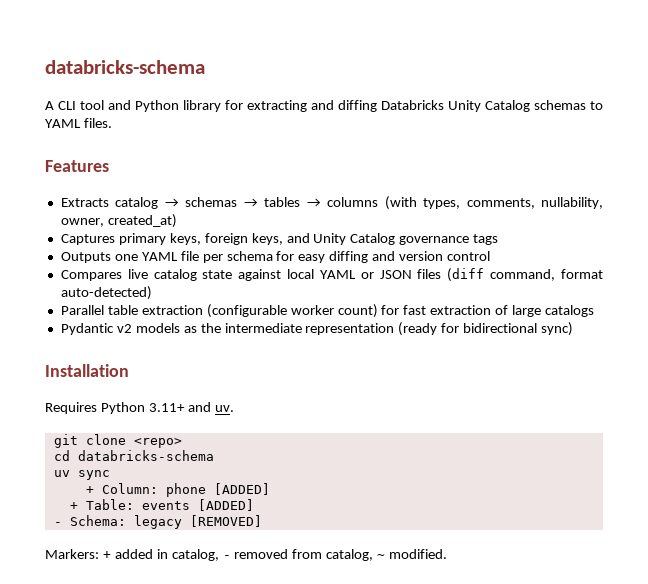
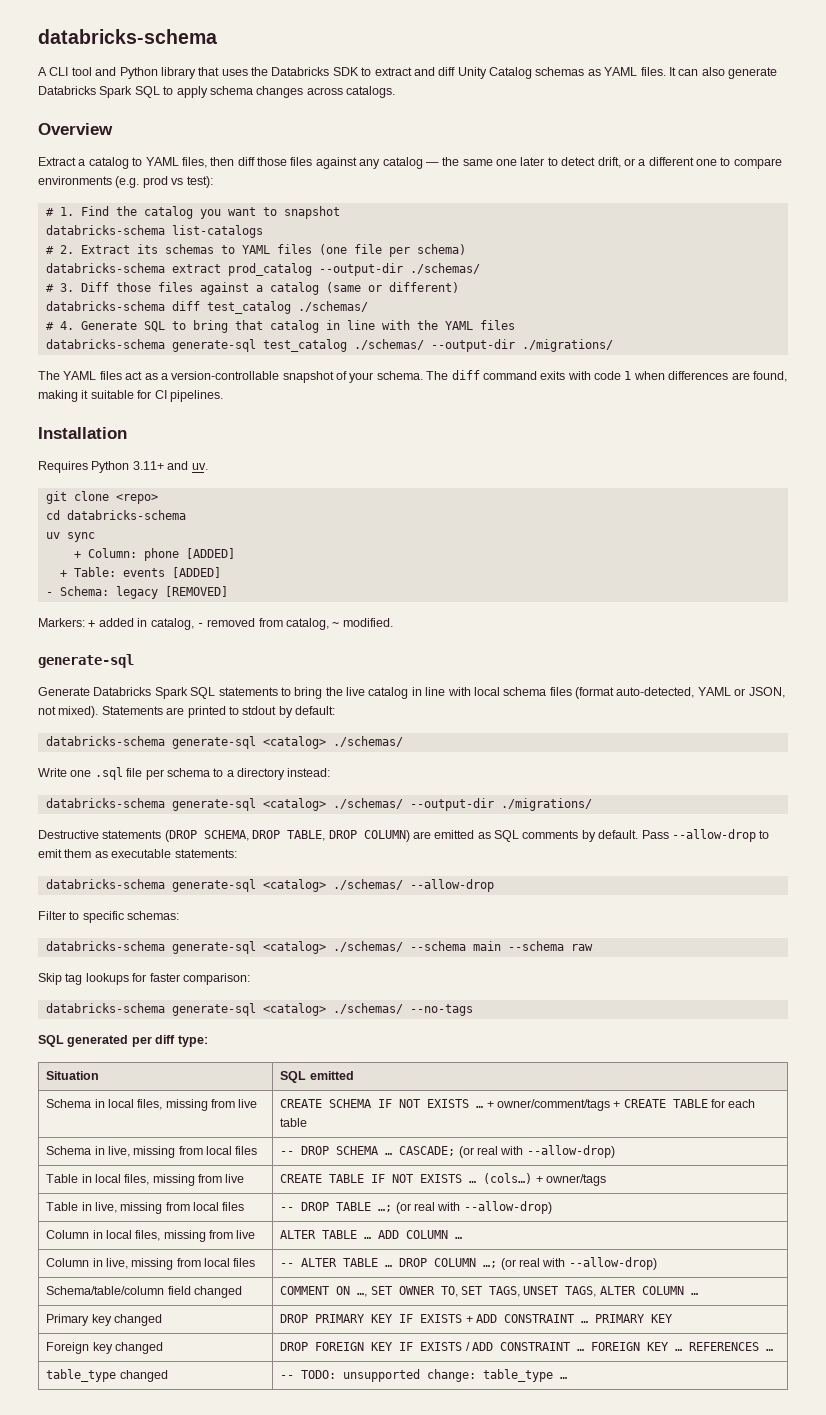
- A CLI tool and Python library for extracting and diffing Databricks Unity Catalog schemas to YAML files.
- Features
- Extracts catalog → schemas → tables → columns (with types, comments, nullability, owner, created_at)
- Captures primary keys, foreign keys, and Unity Catalog governance tags
- Outputs one YAML file per schema for easy diffing and version control
- Compares live catalog state against local YAML or JSON files (diff command, format auto-detected)
- Parallel table extraction (configurable worker count) for fast extraction of large catalogs
- Pydantic v2 models as the intermediate representation (ready for bidirectional sync)
+ A CLI tool and Python library that uses the Databricks SDK to extract and diff Unity Catalog schemas as YAML files. It can also generate Databricks Spark SQL to apply schema changes across catalogs.
+ Overview
+ Extract a catalog to YAML files, then diff those files against any catalog — the same one later to detect drift, or a different one to compare environments (e.g. prod vs test):
+ # 1. Find the catalog you want to snapshot
+ databricks-schema list-catalogs
+ # 2. Extract its schemas to YAML files (one file per schema)
+ databricks-schema extract prod_catalog --output-dir ./schemas/
+ # 3. Diff those files against a catalog (same or different)
+ databricks-schema diff test_catalog ./schemas/
+ # 4. Generate SQL to bring that catalog in line with the YAML files
+ databricks-schema generate-sql test_catalog ./schemas/ --output-dir ./migrations/
+ The YAML files act as a version-controllable snapshot of your schema. The diff command exits with code 1 when differences are found, making it suitable for CI pipelines.
  Markers: + added in catalog, - removed from catalog, ~ modified.
+ generate-sql
+ Generate Databricks Spark SQL statements to bring the live catalog in line with local schema files (format auto-detected, YAML or JSON, not mixed). Statements are printed to stdout by default:
+ databricks-schema generate-sql <catalog> ./schemas/
+ Write one .sql file per schema to a directory instead:
+ databricks-schema generate-sql <catalog> ./schemas/ --output-dir ./migrations/
+ Destructive statements (DROP SCHEMA, DROP TABLE, DROP COLUMN) are emitted as SQL comments by default. Pass --allow-drop to emit them as executable statements:
+ databricks-schema generate-sql <catalog> ./schemas/ --allow-drop
+ Filter to specific schemas:
+ databricks-schema generate-sql <catalog> ./schemas/ --schema main --schema raw
+ Skip tag lookups for faster comparison:
+ databricks-schema generate-sql <catalog> ./schemas/ --no-tags
+ SQL generated per diff type:
+ Situation | SQL emitted
+ Schema in local files, missing from live | CREATE SCHEMA IF NOT EXISTS … + owner/comment/tags + CREATE TABLE for each table
+ Schema in live, missing from local files | -- DROP SCHEMA … CASCADE; (or real with --allow-drop)
+ Table in local files, missing from live | CREATE TABLE IF NOT EXISTS … (cols…) + owner/tags
+ Table in live, missing from local files | -- DROP TABLE …; (or real with --allow-drop)
+ Column in local files, missing from live | ALTER TABLE … ADD COLUMN …
+ Column in live, missing from local files | -- ALTER TABLE … DROP COLUMN …; (or real with --allow-drop)
+ Schema/table/column field changed | COMMENT ON …, SET OWNER TO, SET TAGS, UNSET TAGS, ALTER COLUMN …
+ Primary key changed | DROP PRIMARY KEY IF EXISTS + ADD CONSTRAINT … PRIMARY KEY
+ Foreign key changed | DROP FOREIGN KEY IF EXISTS / ADD CONSTRAINT … FOREIGN KEY … REFERENCES …
+ table_type changed | -- TODO: unsupported change: table_type …

